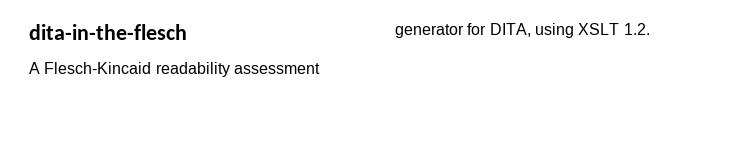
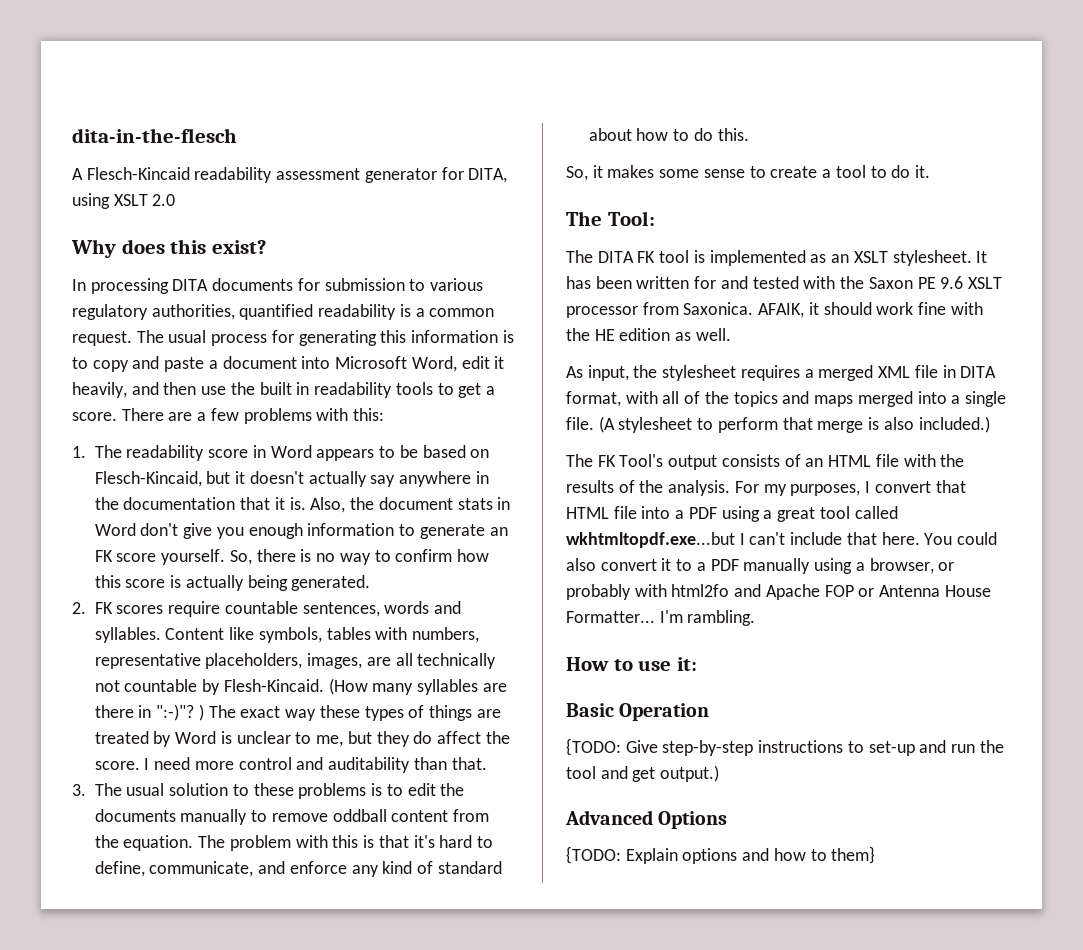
- A Flesch-Kincaid readability assessment generator for DITA, using XSLT 1.2.
+ A Flesch-Kincaid readability assessment generator for DITA, using XSLT 2.0
+ Why does this exist?
+ In processing DITA documents for submission to various regulatory authorities, quantified readability is a common request. The usual process for generating this information is to copy and paste a document into Microsoft Word, edit it heavily, and then use the built in readability tools to get a score. There are a few problems with this:
+ 1. The readability score in Word appears to be based on Flesch-Kincaid, but it doesn't actually say anywhere in the documentation that it is. Also, the document stats in Word don't give you enough information to generate an FK score yourself. So, there is no way to confirm how this score is actually being generated.
+ 2. FK scores require countable sentences, words and syllables. Content like symbols, tables with numbers, representative placeholders, images, are all technically not countable by Flesh-Kincaid. (How many syllables are there in ":-)"? ) The exact way these types of things are treated by Word is unclear to me, but they do affect the score. I need more control and auditability than that.
+ 3. The usual solution to these problems is to edit the documents manually to remove oddball content from the equation. The problem with this is that it's hard to define, communicate, and enforce any kind of standard about how to do this.
+ So, it makes some sense to create a tool to do it.
+ The Tool:
+ The DITA FK tool is implemented as an XSLT stylesheet. It has been written for and tested with the Saxon PE 9.6 XSLT processor from Saxonica. AFAIK, it should work fine with the HE edition as well.
+ As input, the stylesheet requires a merged XML file in DITA format, with all of the topics and maps merged into a single file. (A stylesheet to perform that merge is also included.)
+ The FK Tool's output consists of an HTML file with the results of the analysis. For my purposes, I convert that HTML file into a PDF using a great tool called wkhtmltopdf.exe...but I can't include that here. You could also convert it to a PDF manually using a browser, or probably with html2fo and Apache FOP or Antenna House Formatter... I'm rambling.
+ How to use it:
+ Basic Operation
+ {TODO: Give step-by-step instructions to set-up and run the tool and get output.)
+ Advanced Options
+ {TODO: Explain options and how to them}

